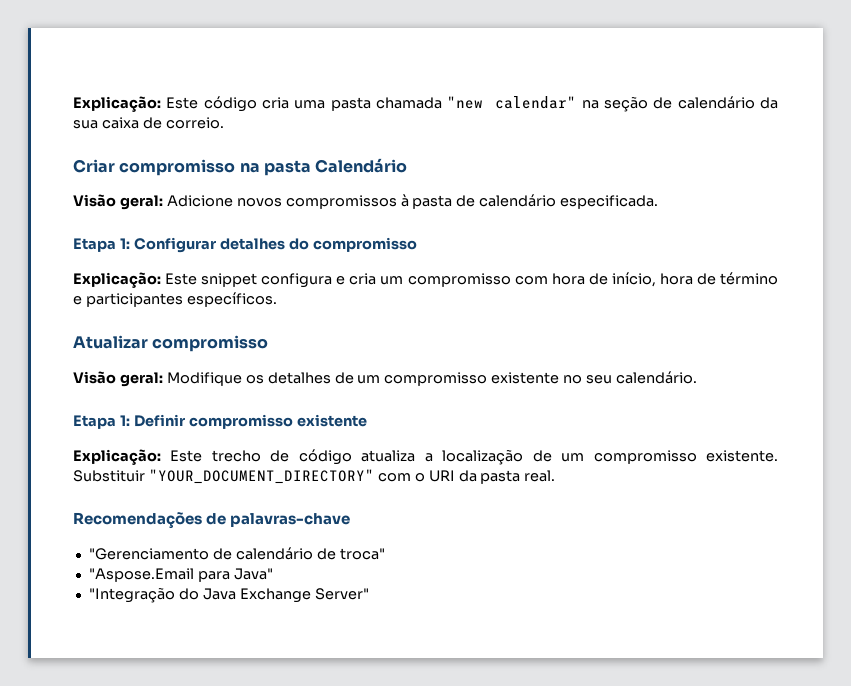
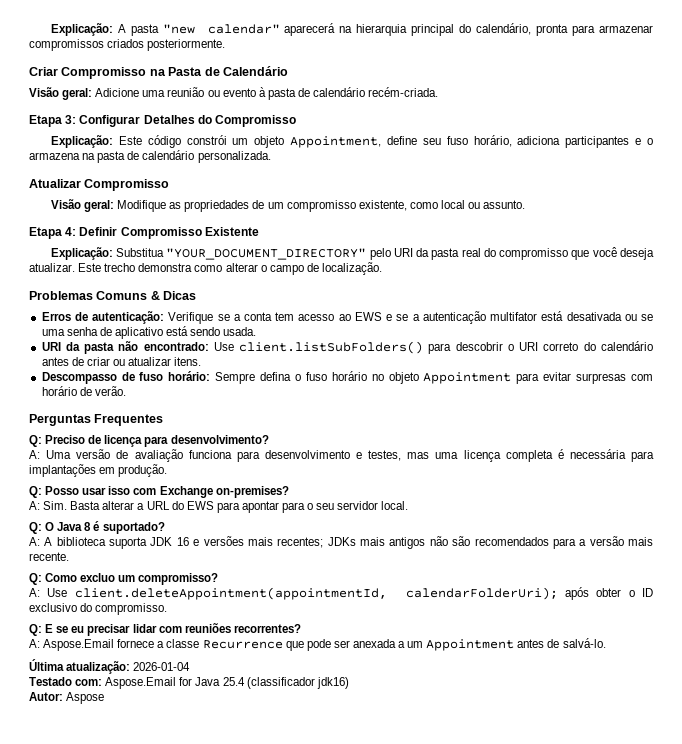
- Explicação: Este código cria uma pasta chamada "new calendar" na seção de calendário da sua caixa de correio.
- Criar compromisso na pasta Calendário
+ Explicação: A pasta "new calendar" aparecerá na hierarquia principal do calendário, pronta para armazenar compromissos criados posteriormente.
+ Criar Compromisso na Pasta de Calendário
- Visão geral: Adicione novos compromissos à pasta de calendário especificada.
- Etapa 1: Configurar detalhes do compromisso
- Explicação: Este snippet configura e cria um compromisso com hora de início, hora de término e participantes específicos.
+ Visão geral: Adicione uma reunião ou evento à pasta de calendário recém‑criada.
+ Etapa 3: Configurar Detalhes do Compromisso
+ Explicação: Este código constrói um objeto Appointment, define seu fuso horário, adiciona participantes e o armazena na pasta de calendário personalizada.
- Atualizar compromisso
+ Atualizar Compromisso
- Visão geral: Modifique os detalhes de um compromisso existente no seu calendário.
- Etapa 1: Definir compromisso existente
- Explicação: Este trecho de código atualiza a localização de um compromisso existente. Substituir "YOUR_DOCUMENT_DIRECTORY" com o URI da pasta real.
- Recomendações de palavras-chave
- "Gerenciamento de calendário de troca"
- "Aspose.Email para Java"
- "Integração do Java Exchange Server"
+ Visão geral: Modifique as propriedades de um compromisso existente, como local ou assunto.
+ Etapa 4: Definir Compromisso Existente
+ Explicação: Substitua "YOUR_DOCUMENT_DIRECTORY" pelo URI da pasta real do compromisso que você deseja atualizar. Este trecho demonstra como alterar o campo de localização.
+ Problemas Comuns & Dicas
+ Erros de autenticação: Verifique se a conta tem acesso ao EWS e se a autenticação multifator está desativada ou se uma senha de aplicativo está sendo usada.
+ URI da pasta não encontrado: Use client.listSubFolders() para descobrir o URI correto do calendário antes de criar ou atualizar itens.
+ Descompasso de fuso horário: Sempre defina o fuso horário no objeto Appointment para evitar surpresas com horário de verão.
+ Perguntas Frequentes
+ Q: Preciso de licença para desenvolvimento?
+ A: Uma versão de avaliação funciona para desenvolvimento e testes, mas uma licença completa é necessária para implantações em produção.
+ Q: Posso usar isso com Exchange on‑premises?
+ A: Sim. Basta alterar a URL do EWS para apontar para o seu servidor local.
+ Q: O Java 8 é suportado?
+ A: A biblioteca suporta JDK 16 e versões mais recentes; JDKs mais antigos não são recomendados para a versão mais recente.
+ Q: Como excluo um compromisso?
+ A: Use client.deleteAppointment(appointmentId, calendarFolderUri); após obter o ID exclusivo do compromisso.
+ Q: E se eu precisar lidar com reuniões recorrentes?
+ A: Aspose.Email fornece a classe Recurrence que pode ser anexada a um Appointment antes de salvá‑lo.
+ Última atualização: 2026-01-04
+ Testado com: Aspose.Email for Java 25.4 (classificador jdk16)
+ Autor: Aspose

